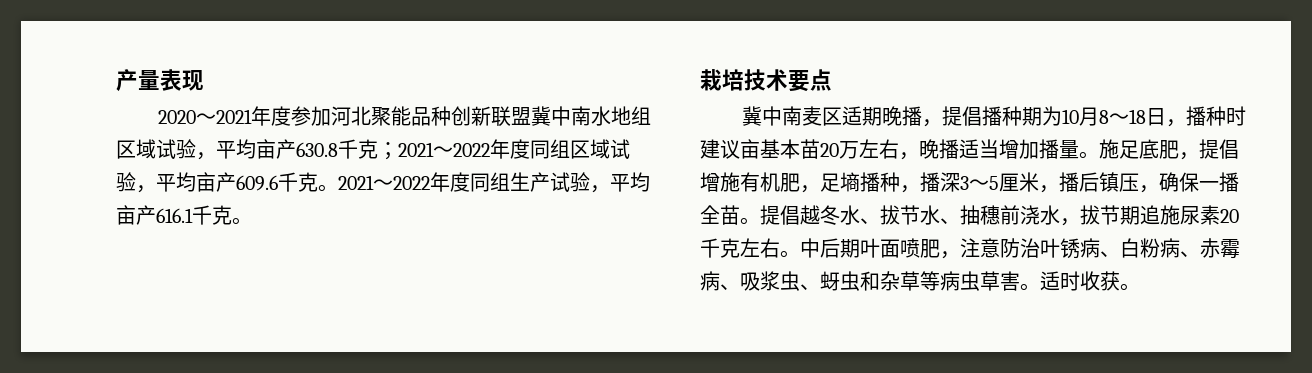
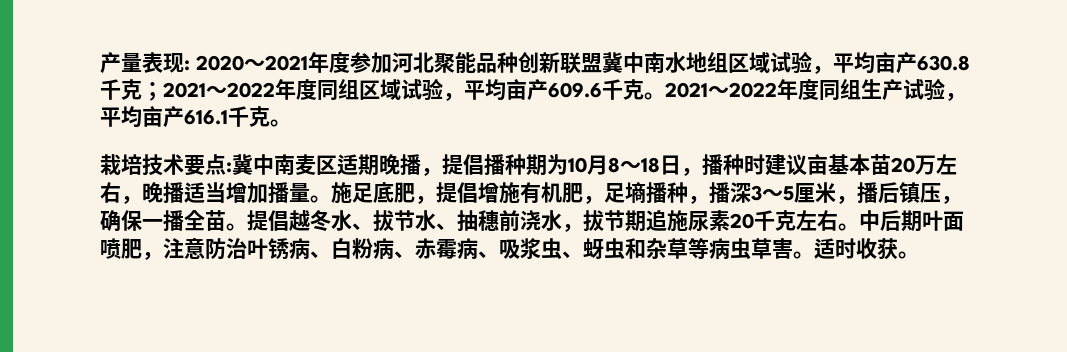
- 产量表现
- 2020～2021年度参加河北聚能品种创新联盟冀中南水地组区域试验，平均亩产630.8千克；2021～2022年度同组区域试验，平均亩产609.6千克。
+ 产量表现: 2020～2021年度参加河北聚能品种创新联盟冀中南水地组区域试验，平均亩产630.8千克；2021～2022年度同组区域试验，平均亩产609.6千克。
- 栽培技术要点
- 冀中南麦区适期晚播，提倡播种期为10月8～18日，播种时建议亩基本苗20万左右，晚播适当增加播量。
+ 栽培技术要点:冀中南麦区适期晚播，提倡播种期为10月8～18日，播种时建议亩基本苗20万左右，晚播适当增加播量。

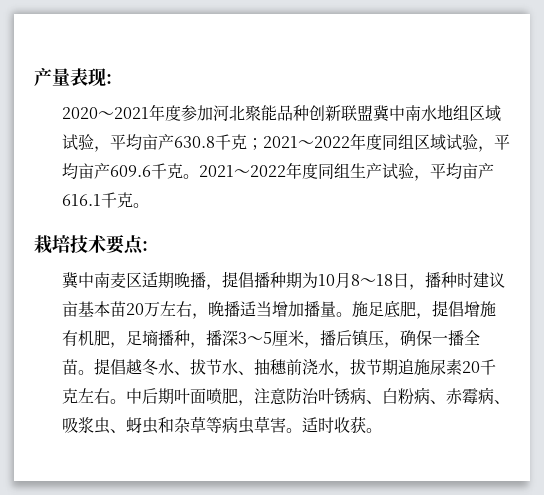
- 产量表现: 2020～2021年度参加河北聚能品种创新联盟冀中南水地组区域试验，平均亩产630.8千克；2021～2022年度同组区域试验，平均亩产609.6千克。
+ 产量表现:
+ 2020～2021年度参加河北聚能品种创新联盟冀中南水地组区域试验，平均亩产630.8千克；2021～2022年度同组区域试验，平均亩产609.6千克。
- 栽培技术要点:冀中南麦区适期晚播，提倡播种期为10月8～18日，播种时建议亩基本苗20万左右，晚播适当增加播量。
+ 栽培技术要点:
+ 冀中南麦区适期晚播，提倡播种期为10月8～18日，播种时建议亩基本苗20万左右，晚播适当增加播量。

